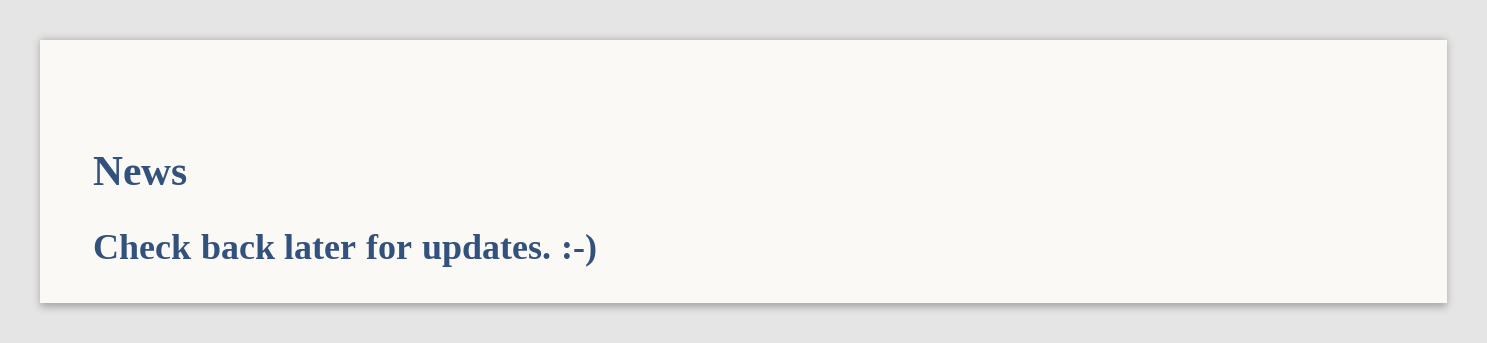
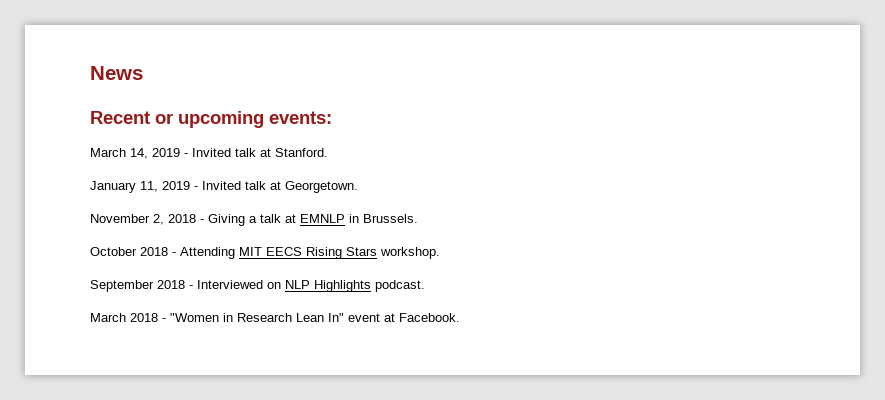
- Check back later for updates. :-)
+ Recent or upcoming events:
+ March 14, 2019 - Invited talk at Stanford.
+ January 11, 2019 - Invited talk at Georgetown.
+ November 2, 2018 - Giving a talk at EMNLP in Brussels.
+ October 2018 - Attending MIT EECS Rising Stars workshop.
+ September 2018 - Interviewed on NLP Highlights podcast.
+ March 2018 - "Women in Research Lean In" event at Facebook.

